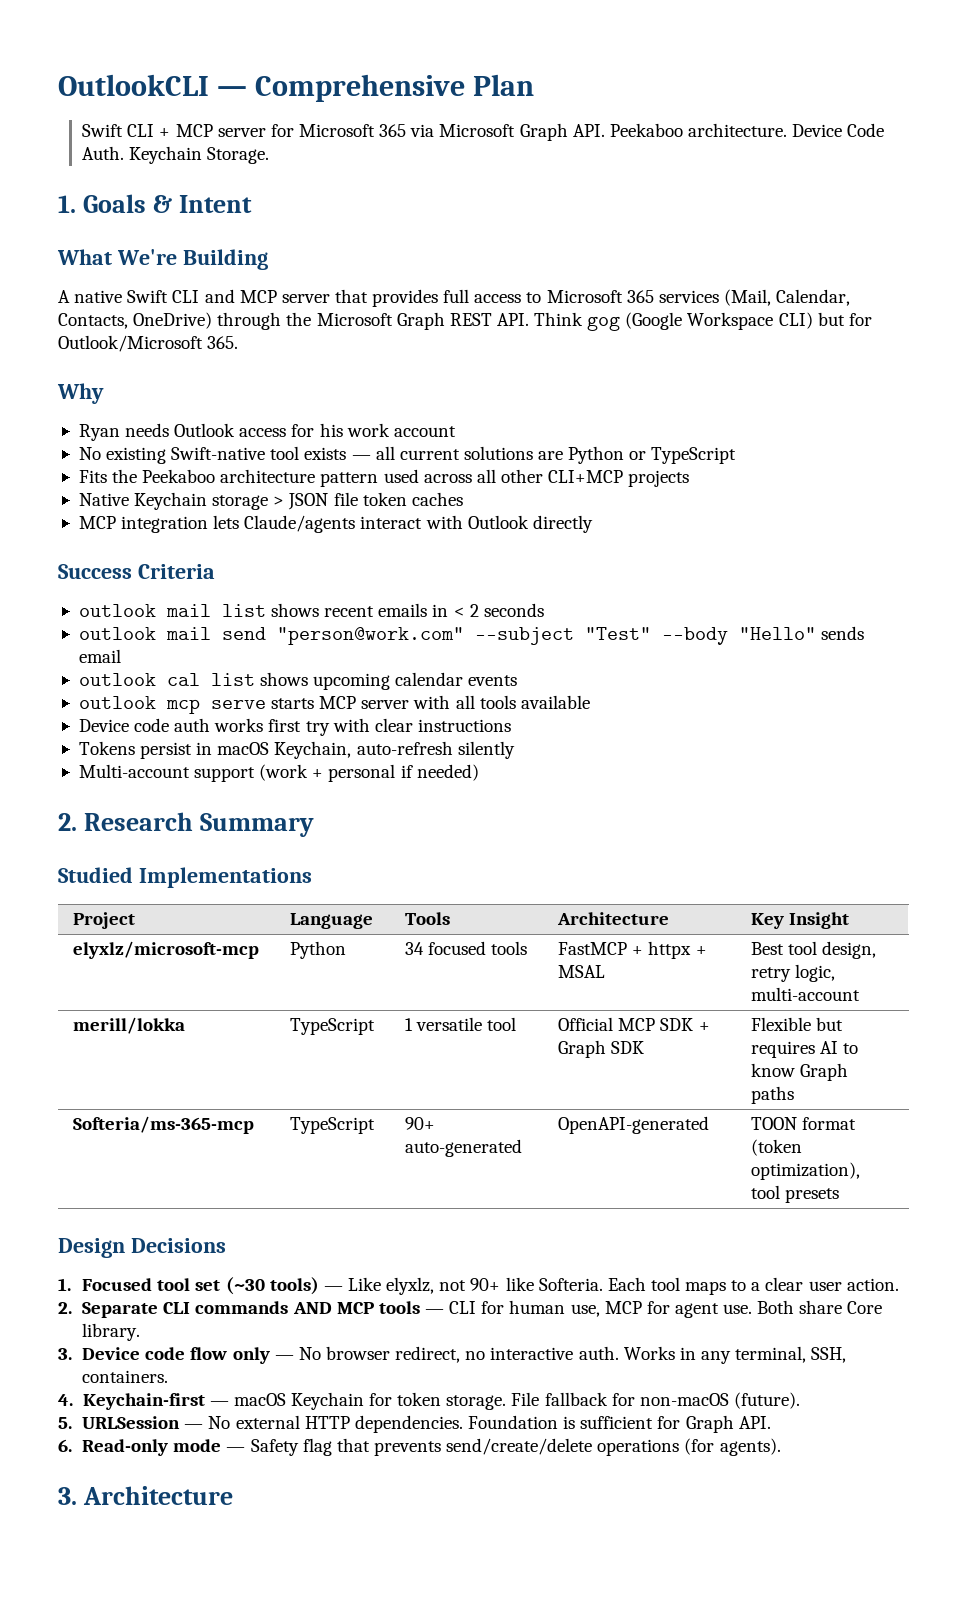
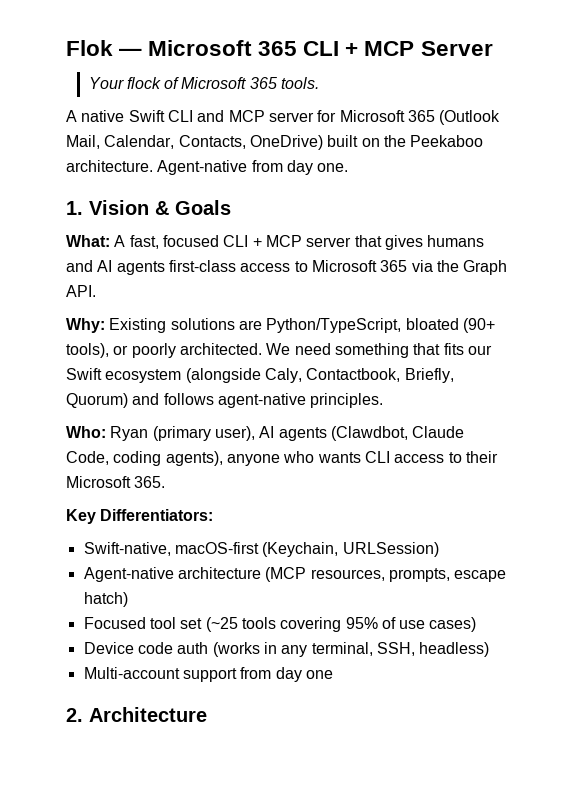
- OutlookCLI — Comprehensive Plan
- Swift CLI + MCP server for Microsoft 365 via Microsoft Graph API. Peekaboo architecture. Device Code Auth. Keychain Storage.
- 1. Goals & Intent
- What We're Building
+ Flok — Microsoft 365 CLI + MCP Server
+ Your flock of Microsoft 365 tools.
- A native Swift CLI and MCP server that provides full access to Microsoft 365 services (Mail, Calendar, Contacts, OneDrive) through the Microsoft Graph REST API. Think gog (Google Workspace CLI) but for Outlook/Microsoft 365.
- Why
- Ryan needs Outlook access for his work account
- No existing Swift-native tool exists — all current solutions are Python or TypeScript
- Fits the Peekaboo architecture pattern used across all other CLI+MCP projects
- Native Keychain storage > JSON file token caches
- MCP integration lets Claude/agents interact with Outlook directly
- Success Criteria
- outlook mail list shows recent emails in < 2 seconds
- outlook mail send "person@work.com" --subject "Test" --body "Hello" sends email
- outlook cal list shows upcoming calendar events
- outlook mcp serve starts MCP server with all tools available
- Device code auth works first try with clear instructions
- Tokens persist in macOS Keychain, auto-refresh silently
- Multi-account support (work + personal if needed)
- 2. Research Summary
- Studied Implementations
- Project | Language | Tools | Architecture | Key Insight
- elyxlz/microsoft-mcp | Python | 34 focused tools | FastMCP + httpx + MSAL | Best tool design, retry logic, multi-account
- merill/lokka | TypeScript | 1 versatile tool | Official MCP SDK + Graph SDK | Flexible but requires AI to know Graph paths
- Softeria/ms-365-mcp | TypeScript | 90+ auto-generated | OpenAPI-generated | TOON format (token optimization), tool presets
- Design Decisions
- 1. Focused tool set (~30 tools) — Like elyxlz, not 90+ like Softeria. Each tool maps to a clear user action.
- 2. Separate CLI commands AND MCP tools — CLI for human use, MCP for agent use. Both share Core library.
- 3. Device code flow only — No browser redirect, no interactive auth. Works in any terminal, SSH, containers.
- 4. Keychain-first — macOS Keychain for token storage. File fallback for non-macOS (future).
- 5. URLSession — No external HTTP dependencies. Foundation is sufficient for Graph API.
- 6. Read-only mode — Safety flag that prevents send/create/delete operations (for agents).
- 3. Architecture
+ A native Swift CLI and MCP server for Microsoft 365 (Outlook Mail, Calendar, Contacts, OneDrive) built on the Peekaboo architecture. Agent-native from day one.
+ 1. Vision & Goals
+ What: A fast, focused CLI + MCP server that gives humans and AI agents first-class access to Microsoft 365 via the Graph API.
+ Why: Existing solutions are Python/TypeScript, bloated (90+ tools), or poorly architected. We need something that fits our Swift ecosystem (alongside Caly, Contactbook, Briefly, Quorum) and follows agent-native principles.
+ Who: Ryan (primary user), AI agents (Clawdbot, Claude Code, coding agents), anyone who wants CLI access to their Microsoft 365.
+ Key Differentiators:
+ Swift-native, macOS-first (Keychain, URLSession)
+ Agent-native architecture (MCP resources, prompts, escape hatch)
+ Focused tool set (~25 tools covering 95% of use cases)
+ Device code auth (works in any terminal, SSH, headless)
+ Multi-account support from day one
+ 2. Architecture

